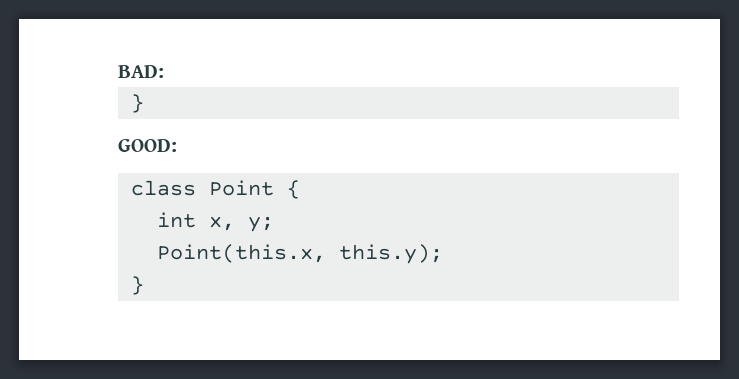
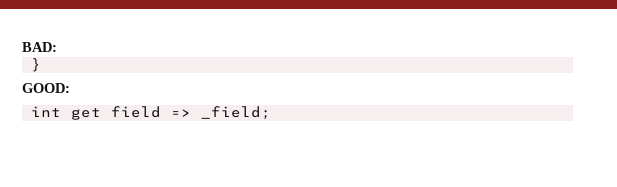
- class Point {
- int x, y;
- Point(this.x, this.y);
- }
+ int get field => _field;

